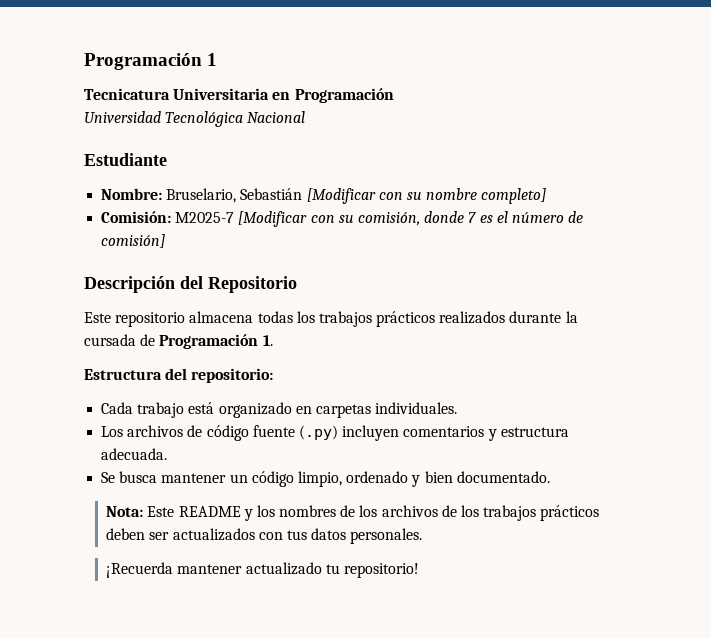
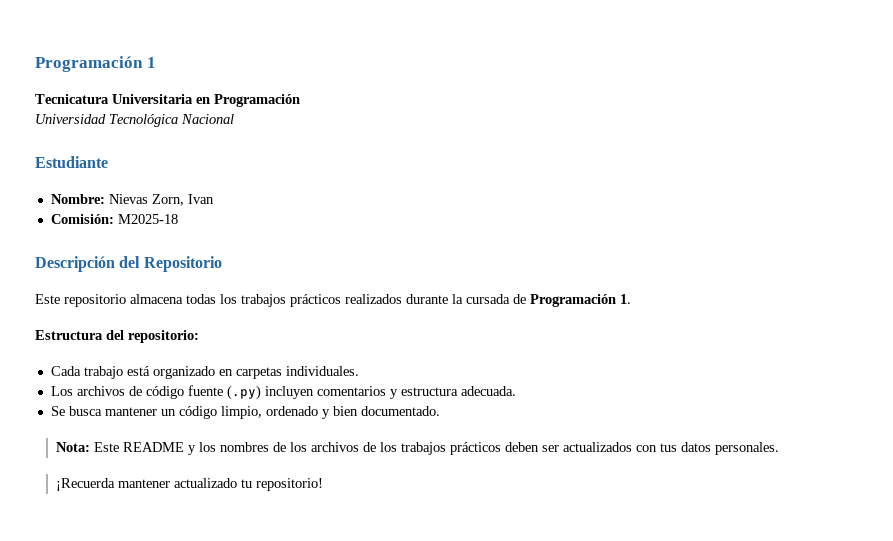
- Nombre: Bruselario, Sebastián [Modificar con su nombre completo]
- Comisión: M2025-7 [Modificar con su comisión, donde 7 es el número de comisión]
+ Nombre: Nievas Zorn, Ivan
+ Comisión: M2025-18

